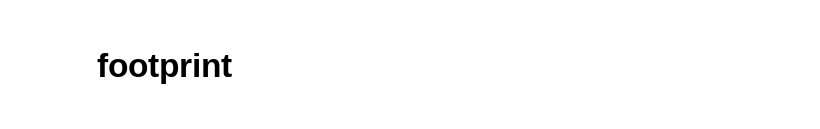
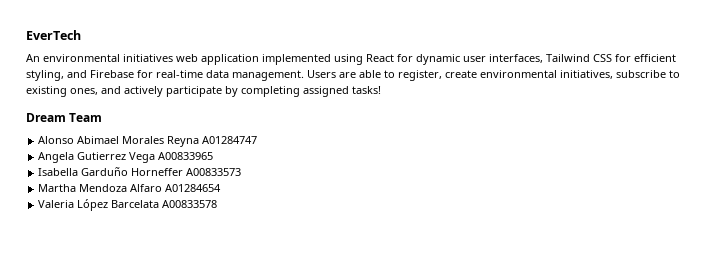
- footprint
+ EverTech
+ An environmental initiatives web application implemented using React for dynamic user interfaces, Tailwind CSS for efficient styling, and Firebase for real-time data management. Users are able to register, create environmental initiatives, subscribe to existing ones, and actively participate by completing assigned tasks!
+ Dream Team
+ Alonso Abimael Morales Reyna A01284747
+ Angela Gutierrez Vega A00833965
+ Isabella Garduño Horneffer A00833573
+ Martha Mendoza Alfaro A01284654
+ Valeria López Barcelata A00833578

